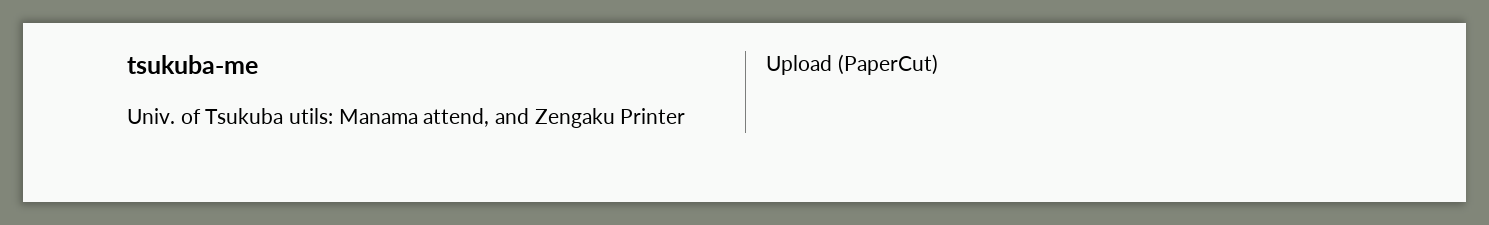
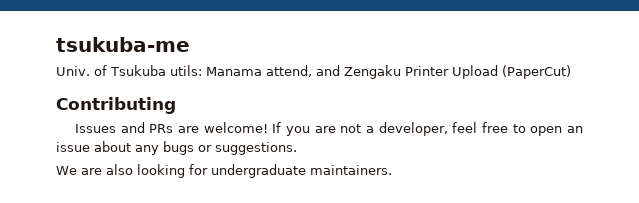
+ Contributing
+ Issues and PRs are welcome! If you are not a developer, feel free to open an issue about any bugs or suggestions.
+ We are also looking for undergraduate maintainers.

